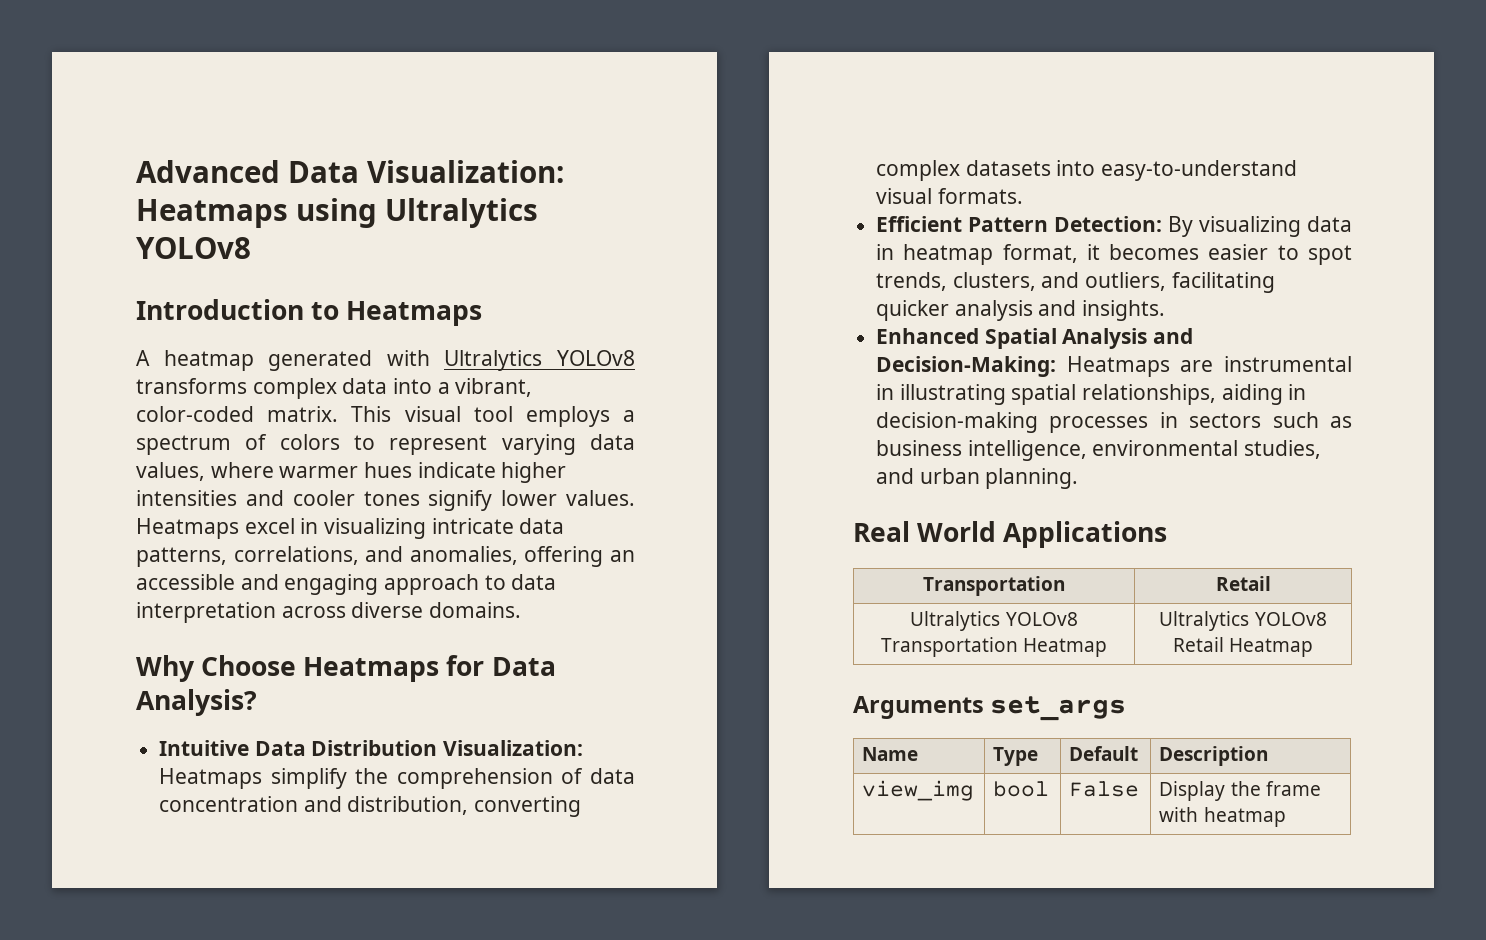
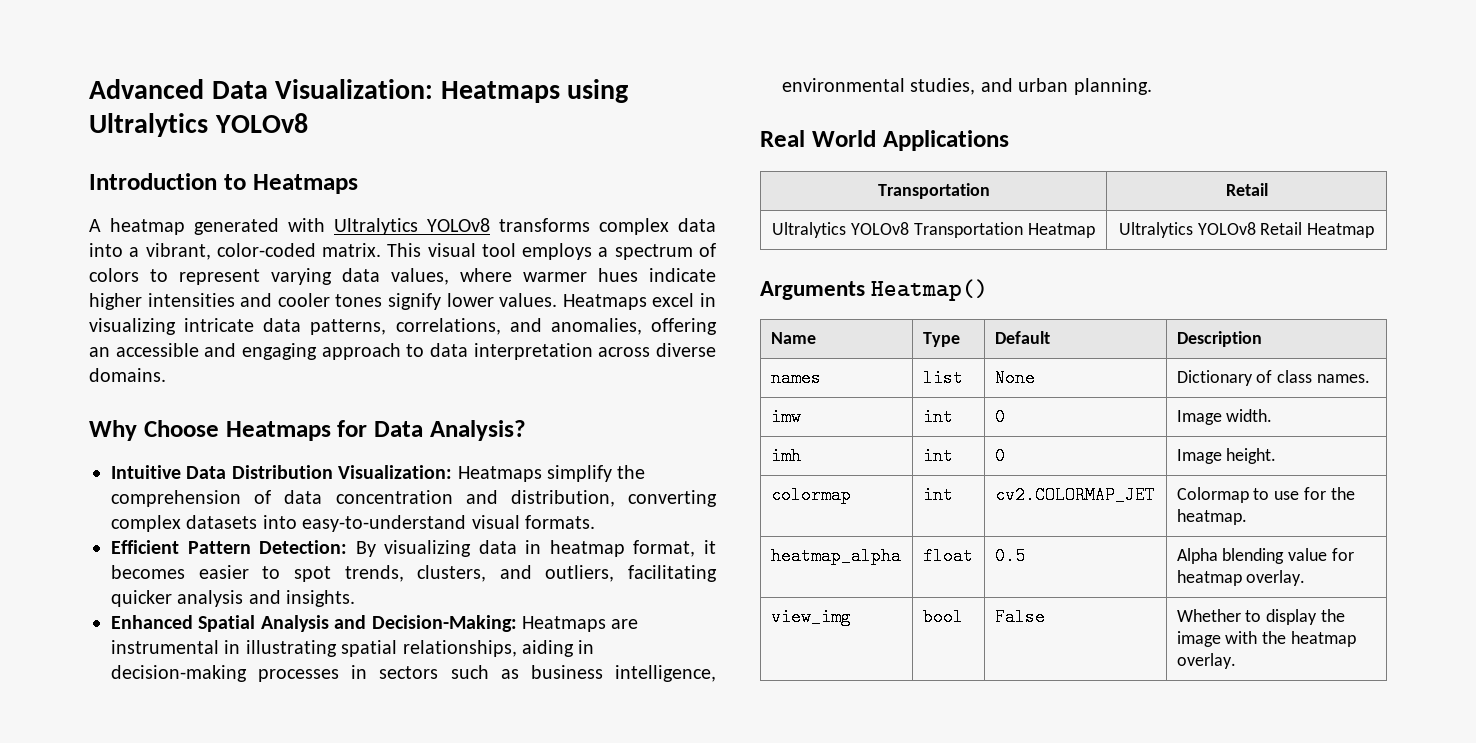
- Arguments set_args
+ Arguments Heatmap()
- view_img | bool | False | Display the frame with heatmap
+ names | list | None | Dictionary of class names.
+ imw | int | 0 | Image width.
+ imh | int | 0 | Image height.
+ colormap | int | cv2.COLORMAP_JET | Colormap to use for the heatmap.
+ heatmap_alpha | float | 0.5 | Alpha blending value for heatmap overlay.
+ view_img | bool | False | Whether to display the image with the heatmap overlay.

